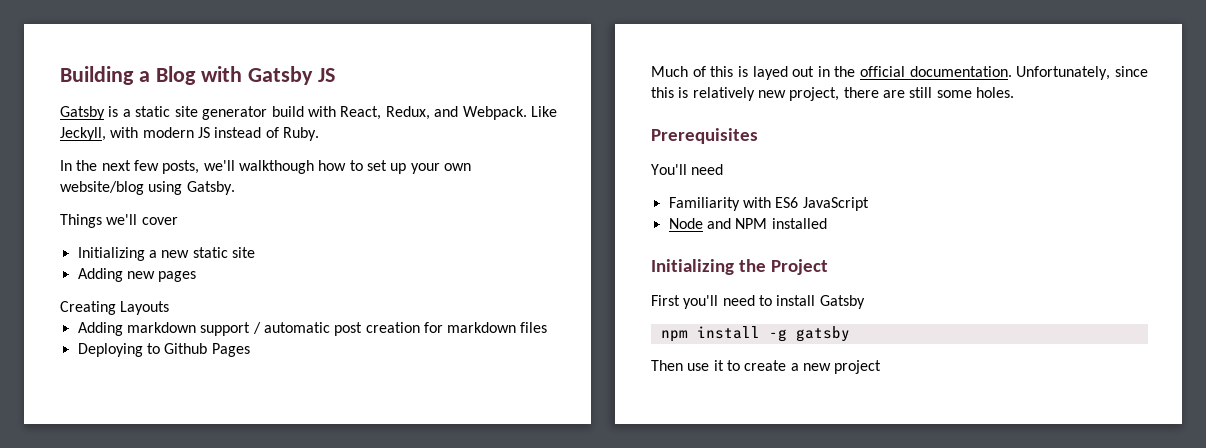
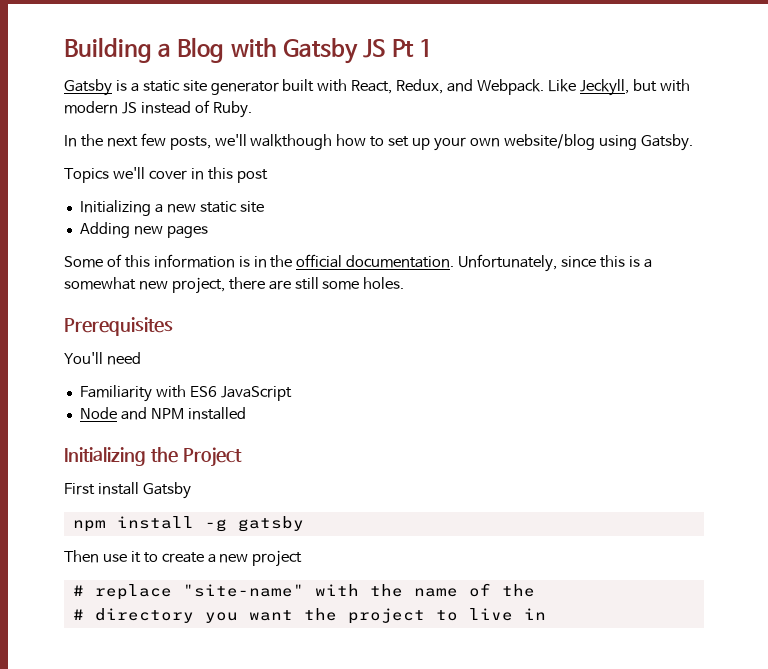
- Building a Blog with Gatsby JS
+ Building a Blog with Gatsby JS Pt 1
- Gatsby is a static site generator build with React, Redux, and Webpack.
+ Gatsby is a static site generator built with React, Redux, and Webpack.
- Like Jeckyll, with modern JS instead of Ruby.
+ Like Jeckyll, but with modern JS instead of Ruby.
- Things we'll cover
+ Topics we'll cover in this post
- Creating Layouts
- Adding markdown support / automatic post creation for markdown files
- Deploying to Github Pages
- Much of this is layed out in the official documentation.
+ Some of this information is in the official documentation.
- Unfortunately, since this is relatively new project, there are still some holes.
+ Unfortunately, since this is a somewhat new project, there are still some holes.
- First you'll need to install Gatsby
+ First install Gatsby
+ # replace "site-name" with the name of the
+ # directory you want the project to live in

